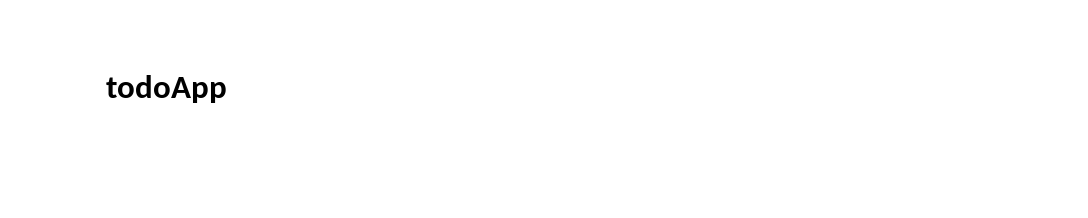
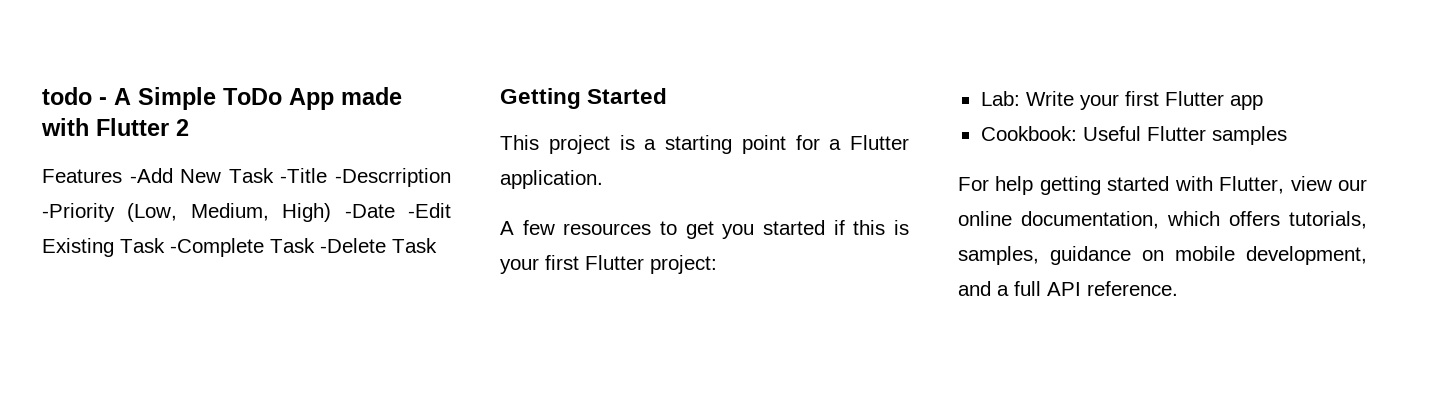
- todoApp
+ todo - A Simple ToDo App made with Flutter 2
+ Features -Add New Task -Title -Descrription -Priority (Low, Medium, High) -Date -Edit Existing Task -Complete Task -Delete Task
+ Getting Started
+ This project is a starting point for a Flutter application.
+ A few resources to get you started if this is your first Flutter project:
+ Lab: Write your first Flutter app
+ Cookbook: Useful Flutter samples
+ For help getting started with Flutter, view our online documentation, which offers tutorials, samples, guidance on mobile development, and a full API reference.

